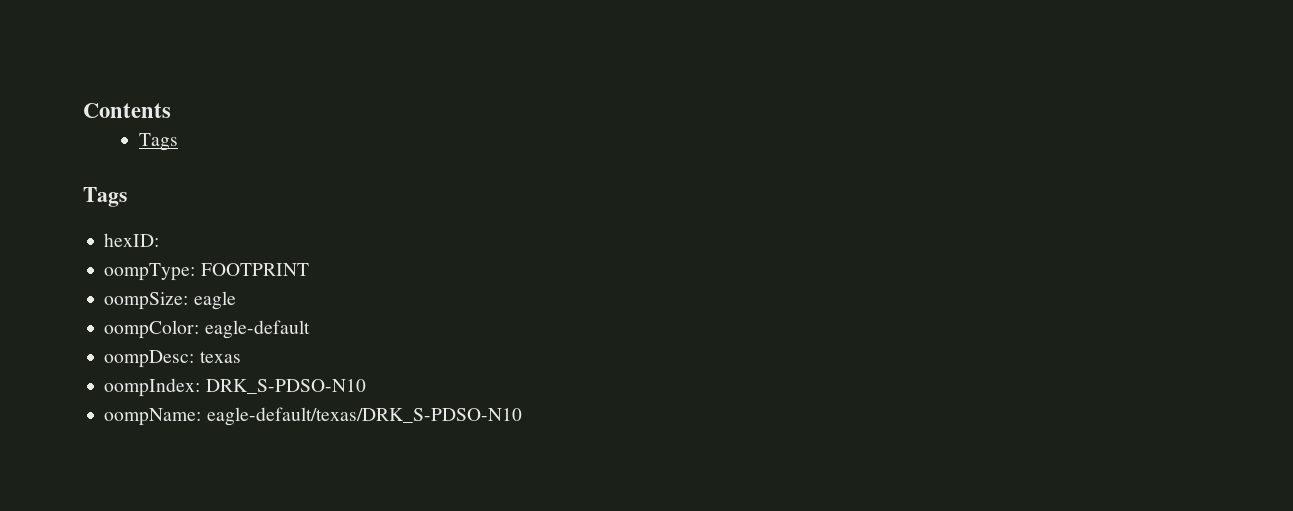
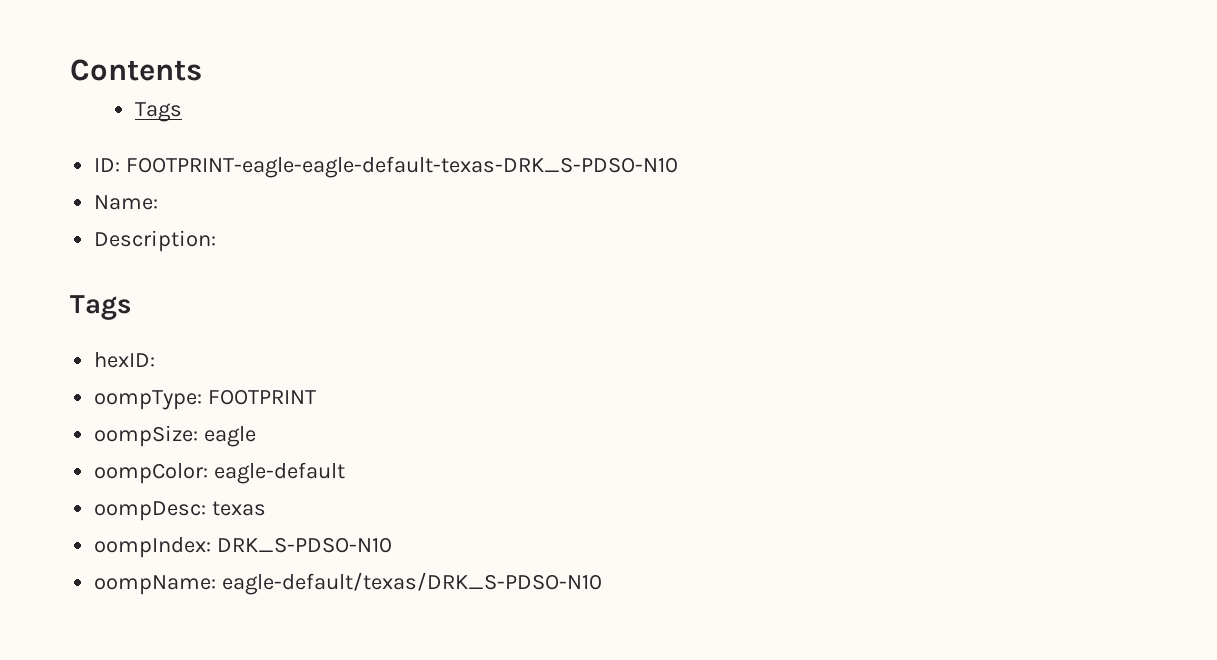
+ ID: FOOTPRINT-eagle-eagle-default-texas-DRK_S-PDSO-N10
+ Name:
+ Description:

